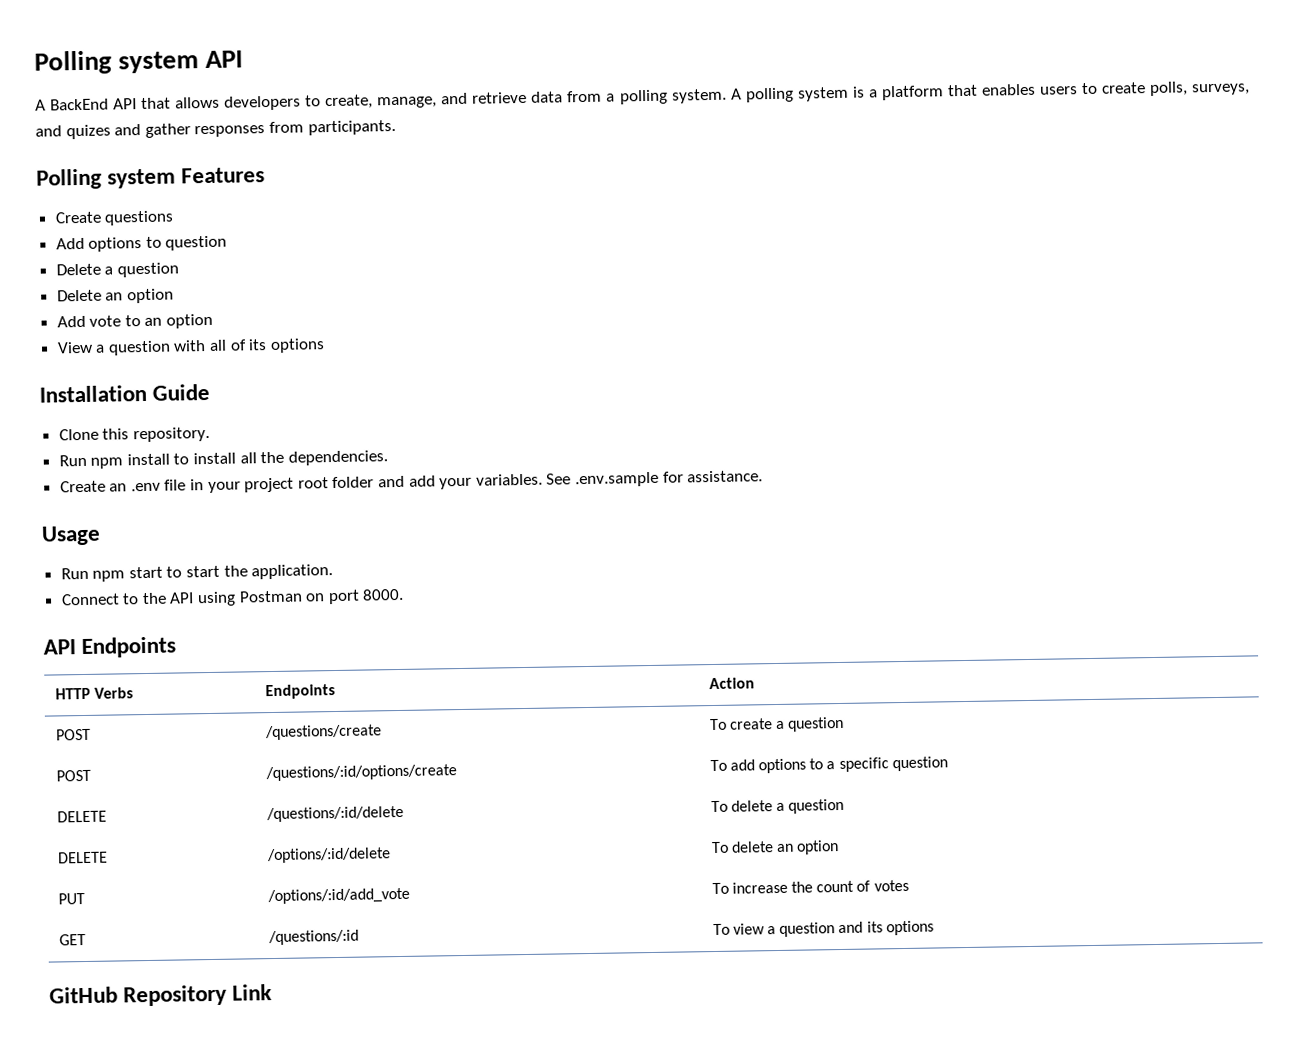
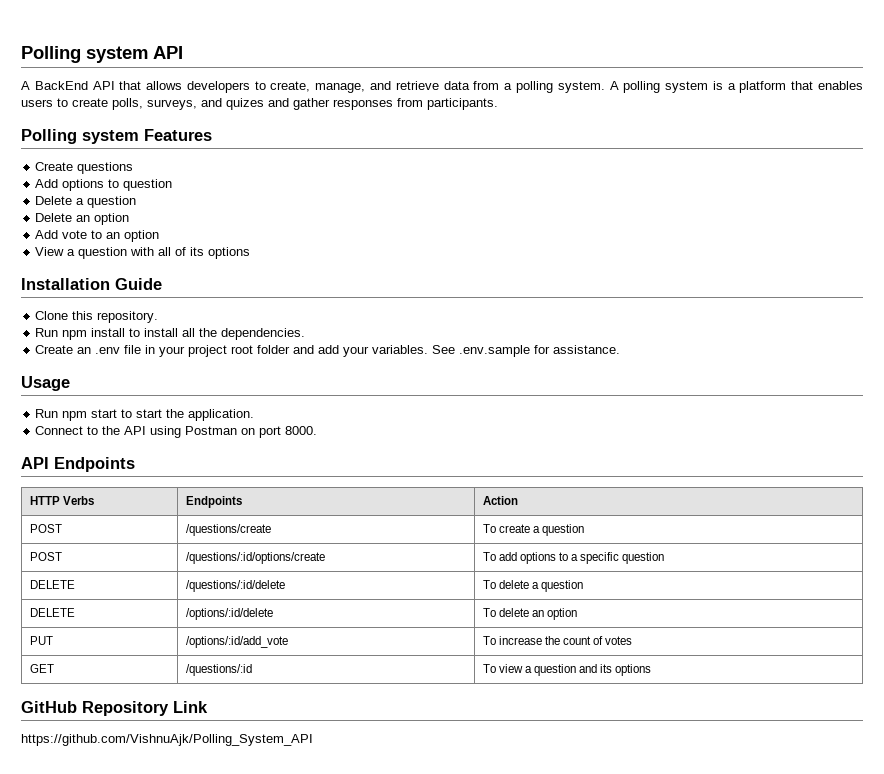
+ https://github.com/VishnuAjk/Polling_System_API

